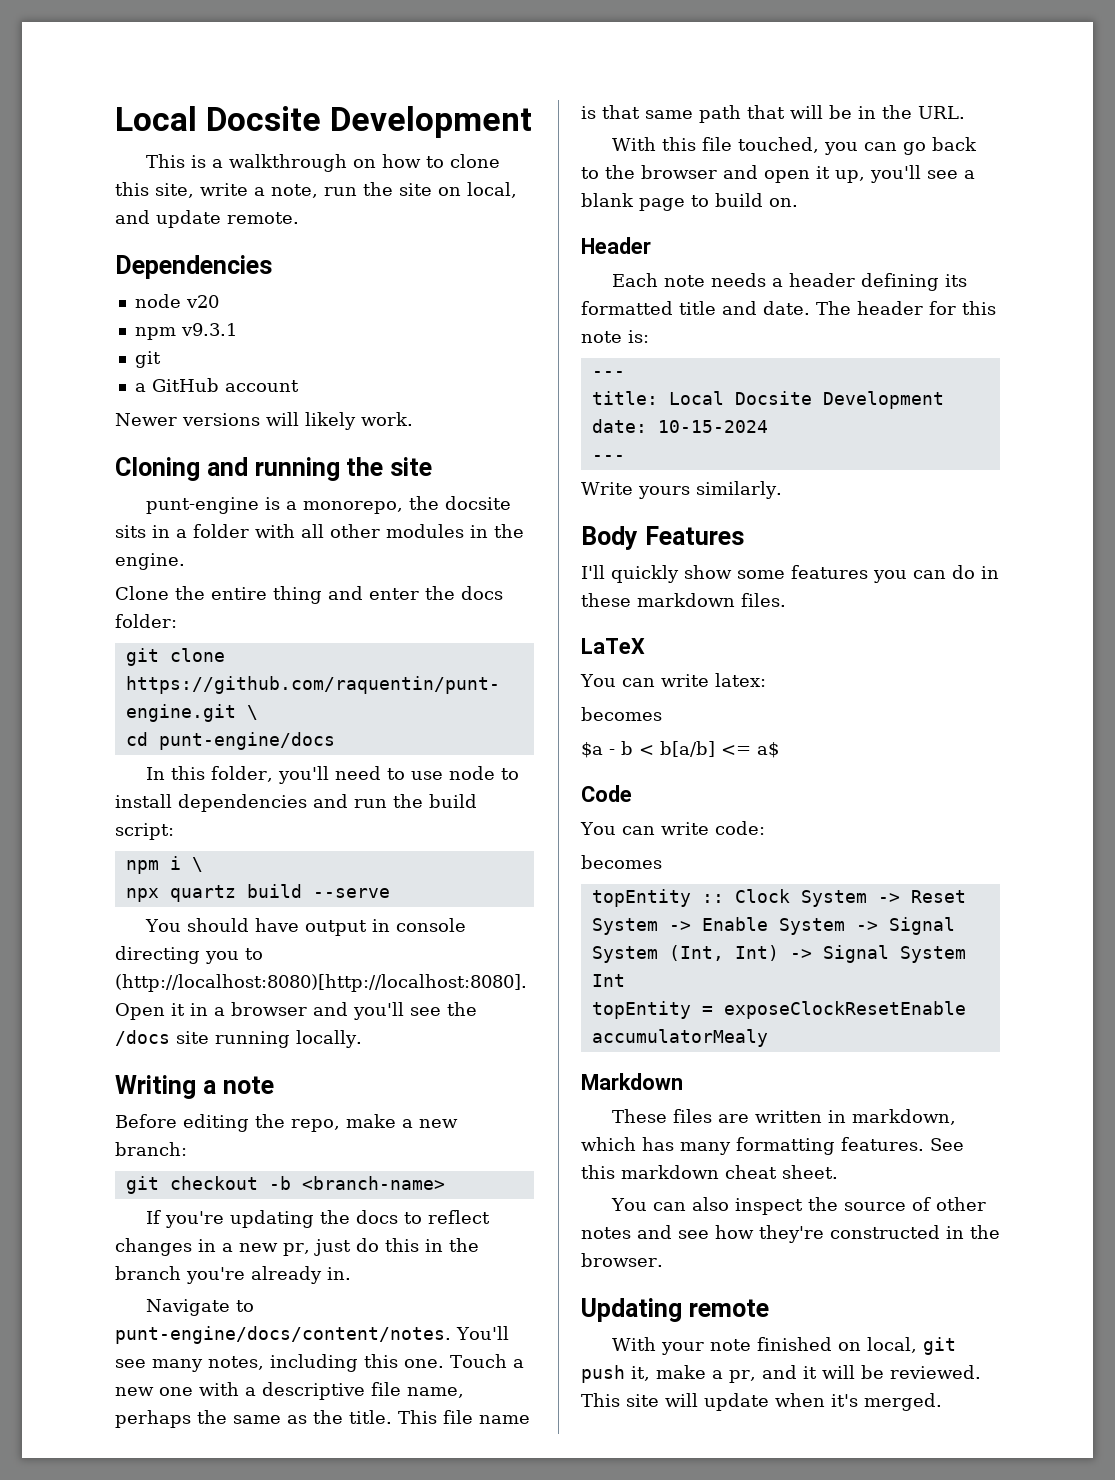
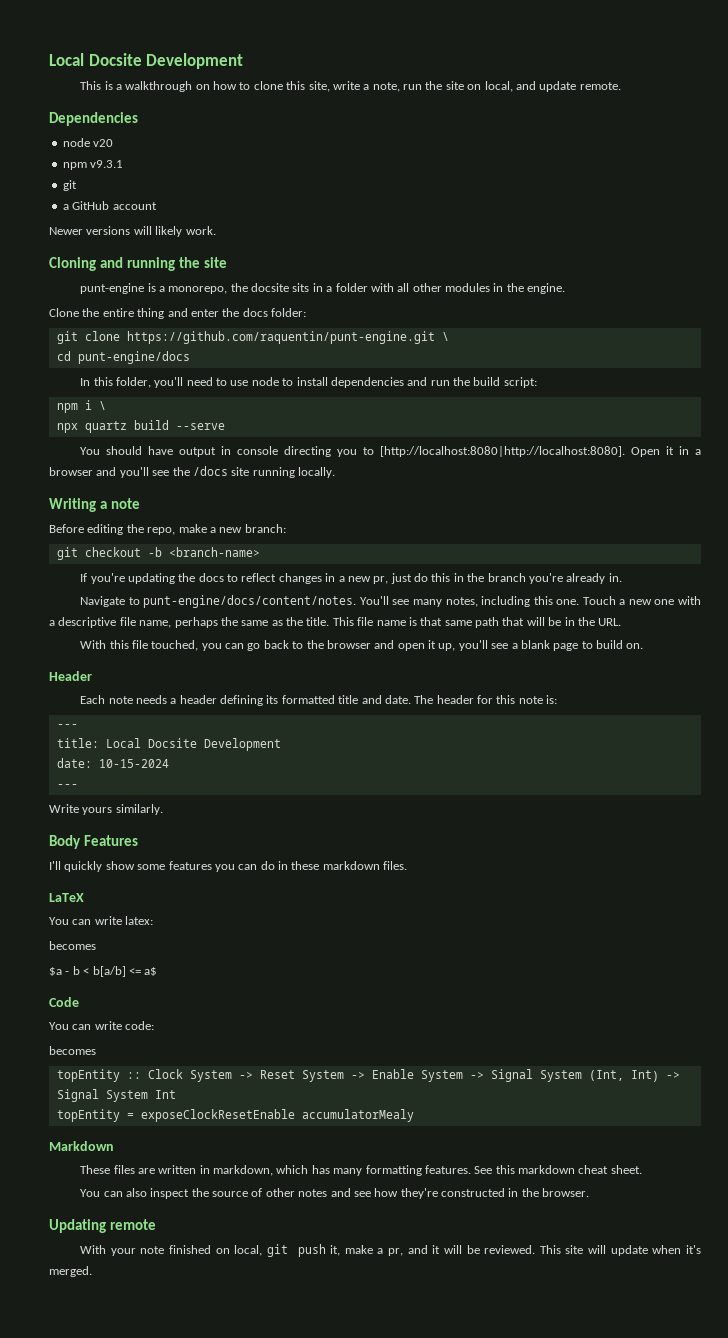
- You should have output in console directing you to (http://localhost:8080)[http://localhost:8080].
+ You should have output in console directing you to [http://localhost:8080|http://localhost:8080].

